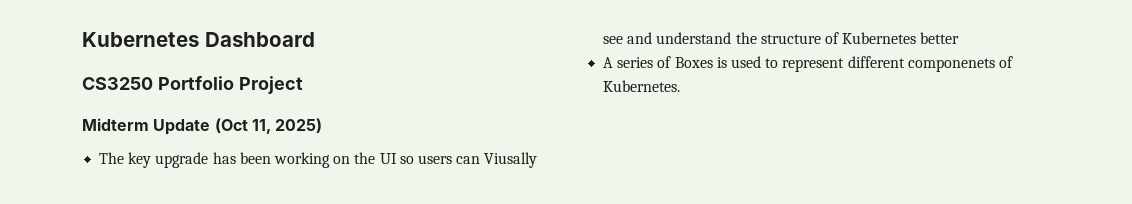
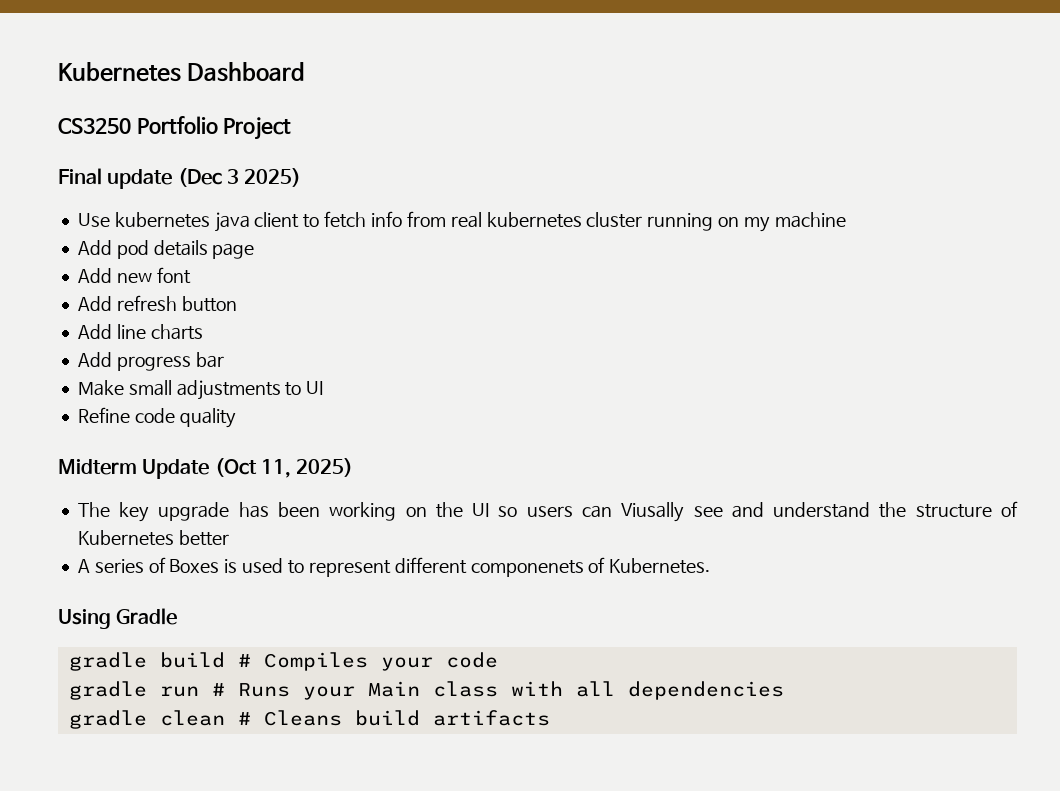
+ Final update (Dec 3 2025)
+ Use kubernetes java client to fetch info from real kubernetes cluster running on my machine
+ Add pod details page
+ Add new font
+ Add refresh button
+ Add line charts
+ Add progress bar
+ Make small adjustments to UI
+ Refine code quality
+ Using Gradle
+ gradle build # Compiles your code
+ gradle run # Runs your Main class with all dependencies
+ gradle clean # Cleans build artifacts

